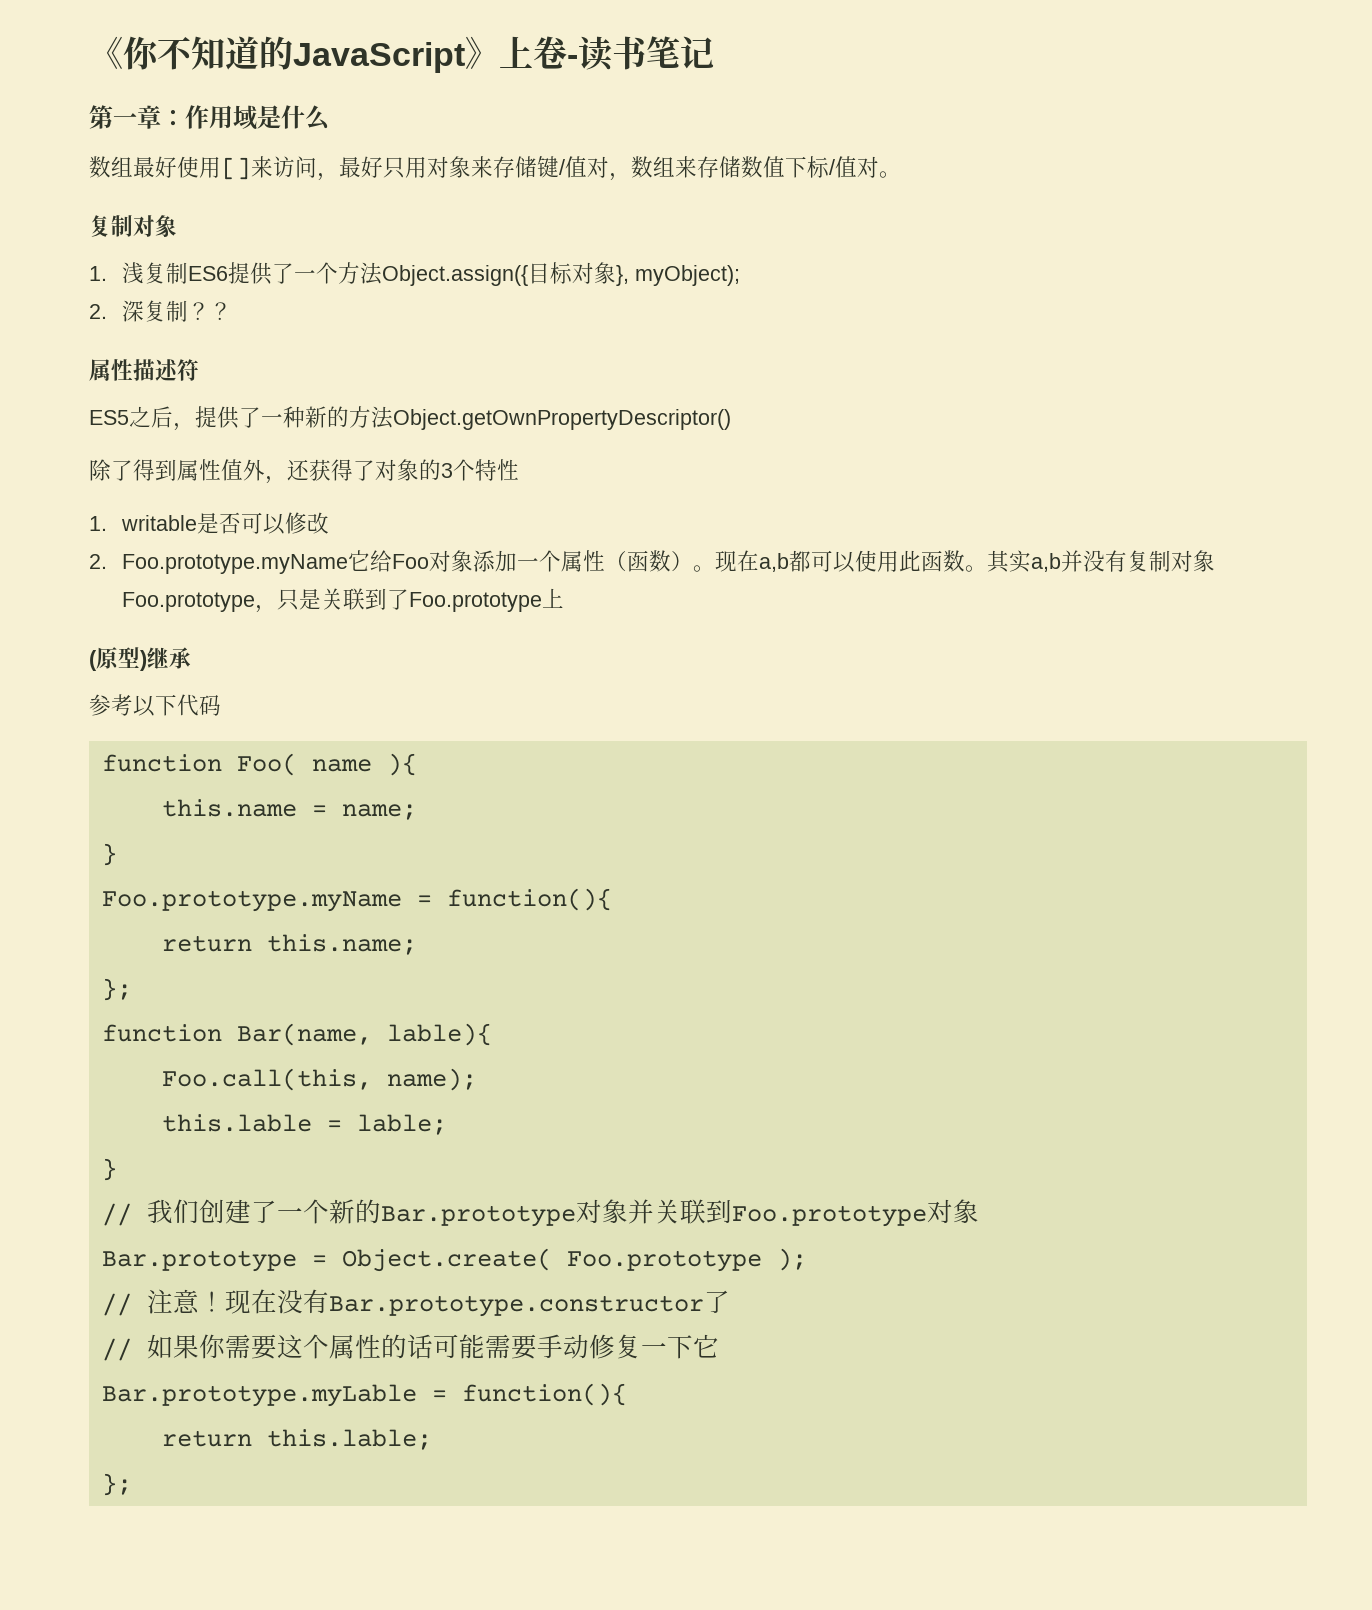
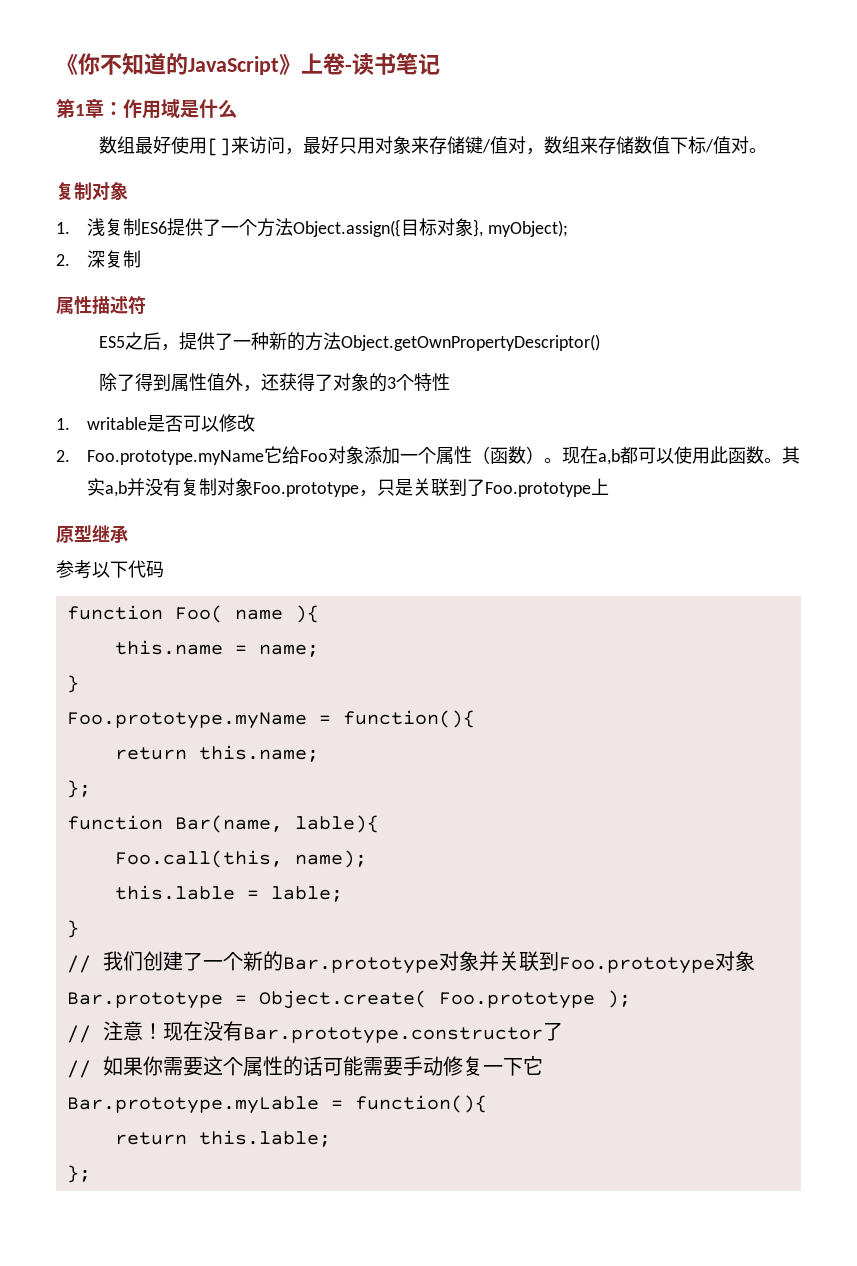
- 第一章：作用域是什么
+ 第1章：作用域是什么
- 2.深复制？？
+ 2.深复制
- (原型)继承
+ 原型继承

